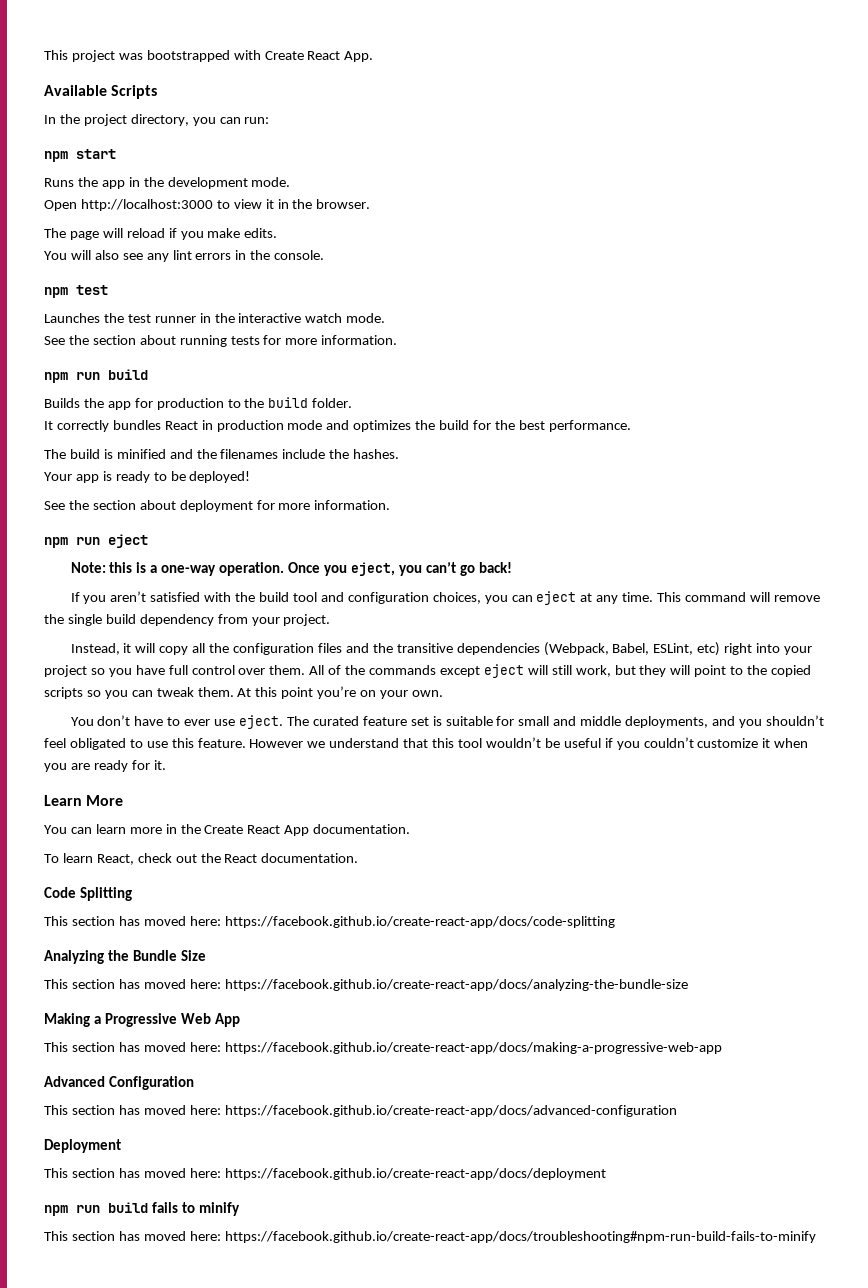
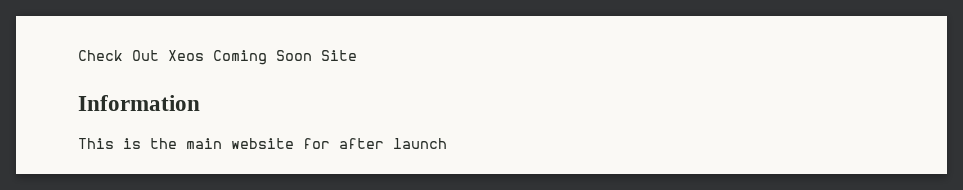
- This project was bootstrapped with Create React App.
- Available Scripts
- In the project directory, you can run:
- npm start
- Runs the app in the development mode.
- Open http://localhost:3000 to view it in the browser.
- The page will reload if you make edits.
- You will also see any lint errors in the console.
- npm test
- Launches the test runner in the interactive watch mode.
- See the section about running tests for more information.
- npm run build
- Builds the app for production to the build folder.
- It correctly bundles React in production mode and optimizes the build for the best performance.
- The build is minified and the filenames include the hashes.
- Your app is ready to be deployed!
- See the section about deployment for more information.
- npm run eject
- Note: this is a one-way operation. Once you eject, you can’t go back!
- If you aren’t satisfied with the build tool and configuration choices, you can eject at any time. This command will remove the single build dependency from your project.
- Instead, it will copy all the configuration files and the transitive dependencies (Webpack, Babel, ESLint, etc) right into your project so you have full control over them. All of the commands except eject will still work, but they will point to the copied scripts so you can tweak them. At this point you’re on your own.
- You don’t have to ever use eject. The curated feature set is suitable for small and middle deployments, and you shouldn’t feel obligated to use this feature. However we understand that this tool wouldn’t be useful if you couldn’t customize it when you are ready for it.
- Learn More
- You can learn more in the Create React App documentation.
- To learn React, check out the React documentation.
- Code Splitting
- This section has moved here: https://facebook.github.io/create-react-app/docs/code-splitting
- Analyzing the Bundle Size
- This section has moved here: https://facebook.github.io/create-react-app/docs/analyzing-the-bundle-size
- Making a Progressive Web App
- This section has moved here: https://facebook.github.io/create-react-app/docs/making-a-progressive-web-app
- Advanced Configuration
- This section has moved here: https://facebook.github.io/create-react-app/docs/advanced-configuration
- Deployment
- This section has moved here: https://facebook.github.io/create-react-app/docs/deployment
- npm run build fails to minify
- This section has moved here: https://facebook.github.io/create-react-app/docs/troubleshooting#npm-run-build-fails-to-minify
+ Check Out Xeos Coming Soon Site
+ Information
+ This is the main website for after launch

